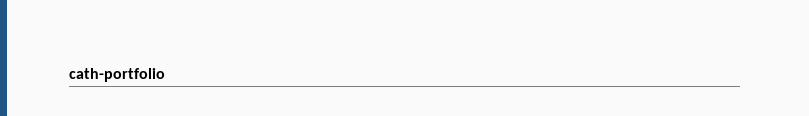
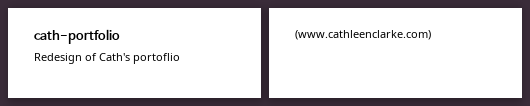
+ Redesign of Cath's portoflio (www.cathleenclarke.com)

